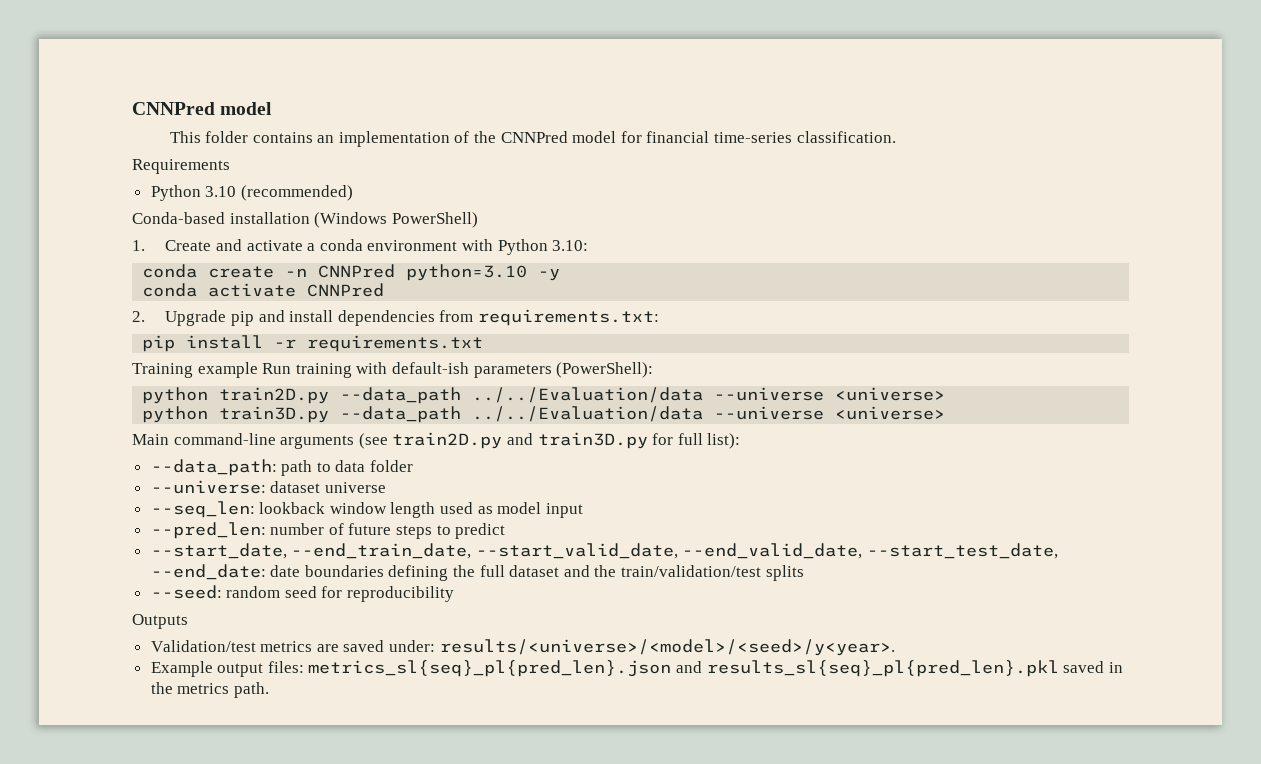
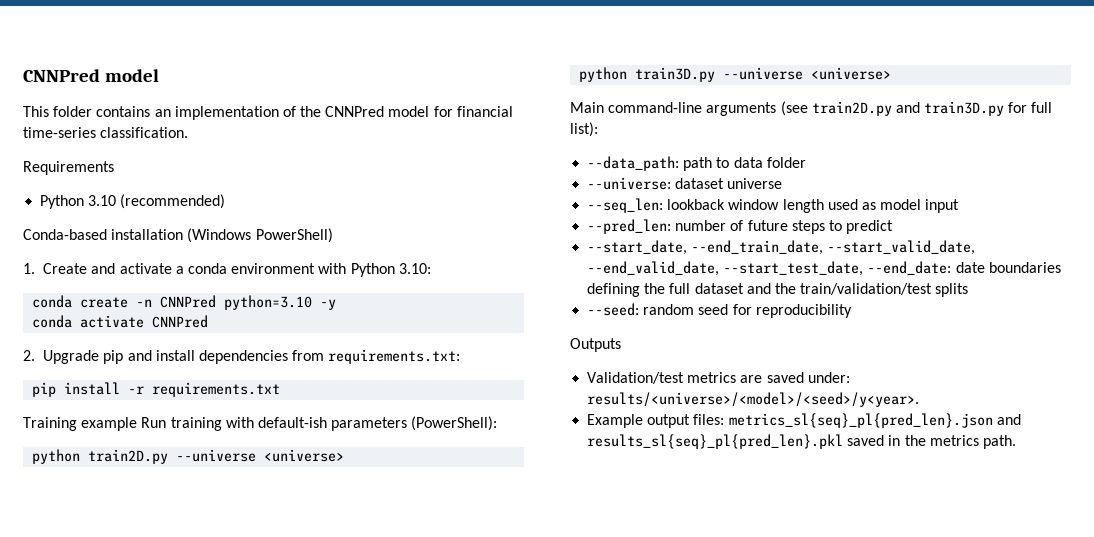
- python train2D.py --data_path ../../Evaluation/data --universe <universe>
+ python train2D.py --universe <universe>
- python train3D.py --data_path ../../Evaluation/data --universe <universe>
+ python train3D.py --universe <universe>

